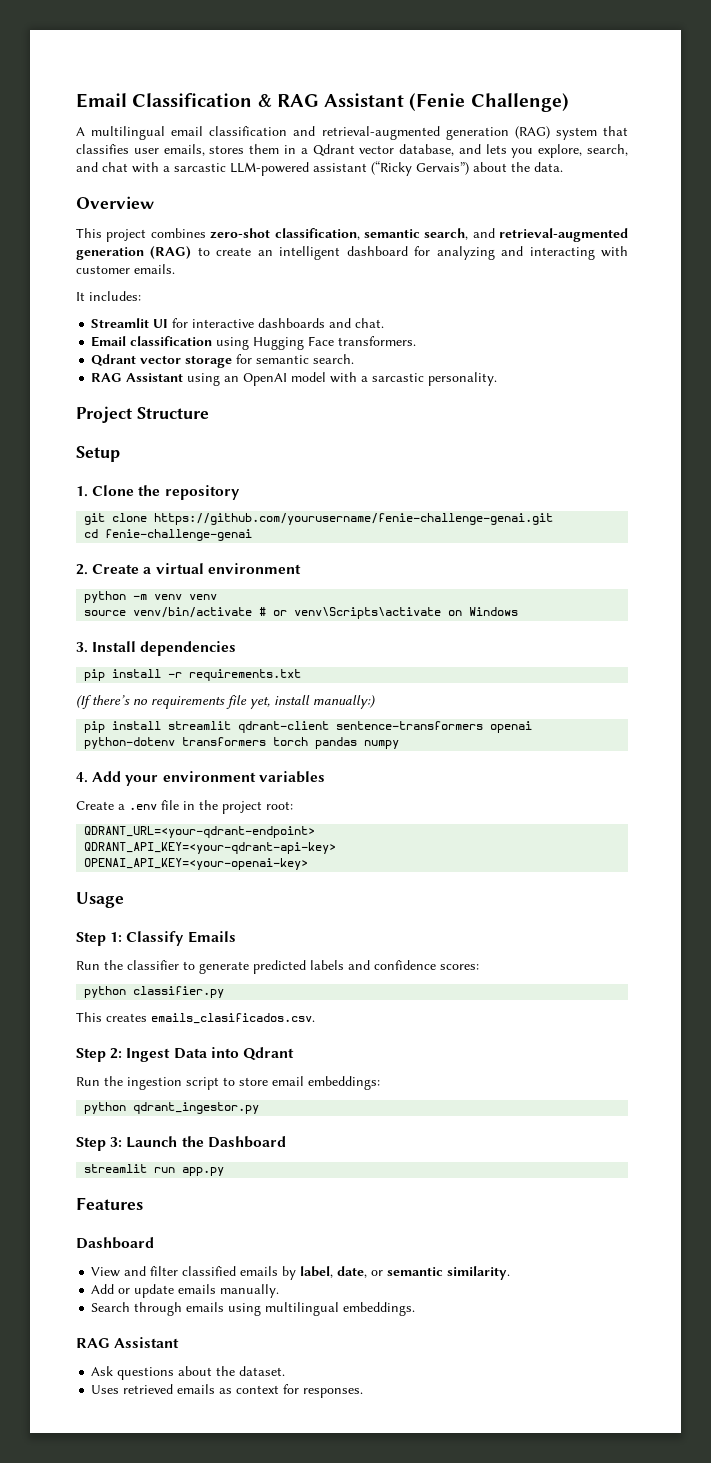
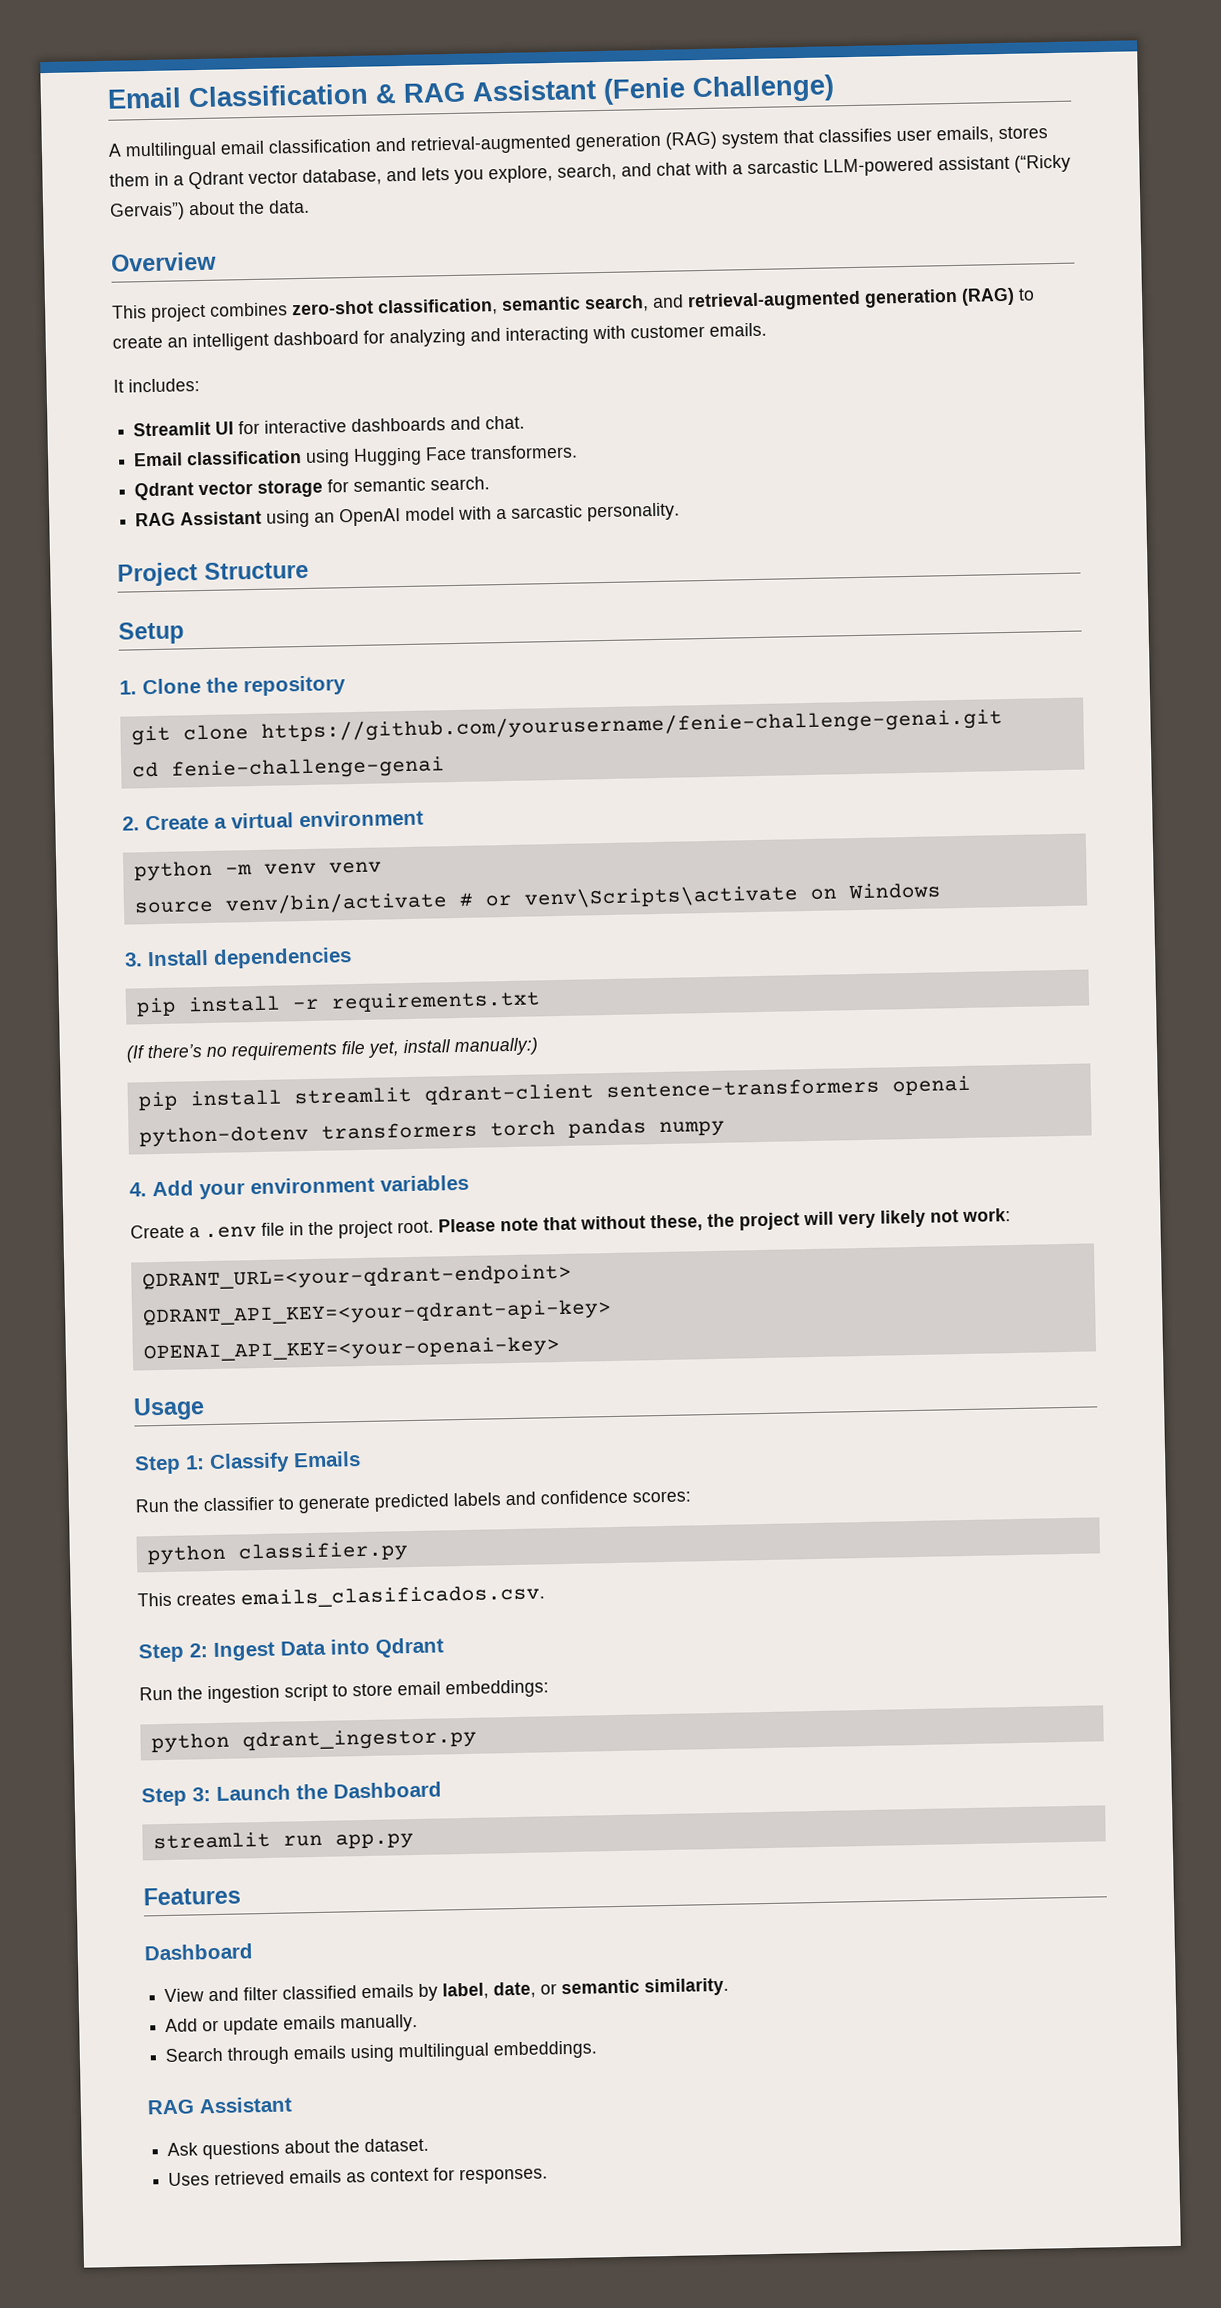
- Create a .env file in the project root:
+ Create a .env file in the project root. Please note that without these, the project will very likely not work:

